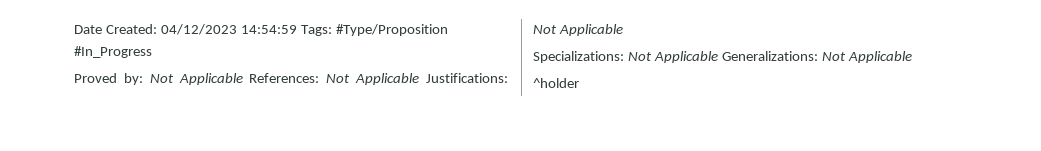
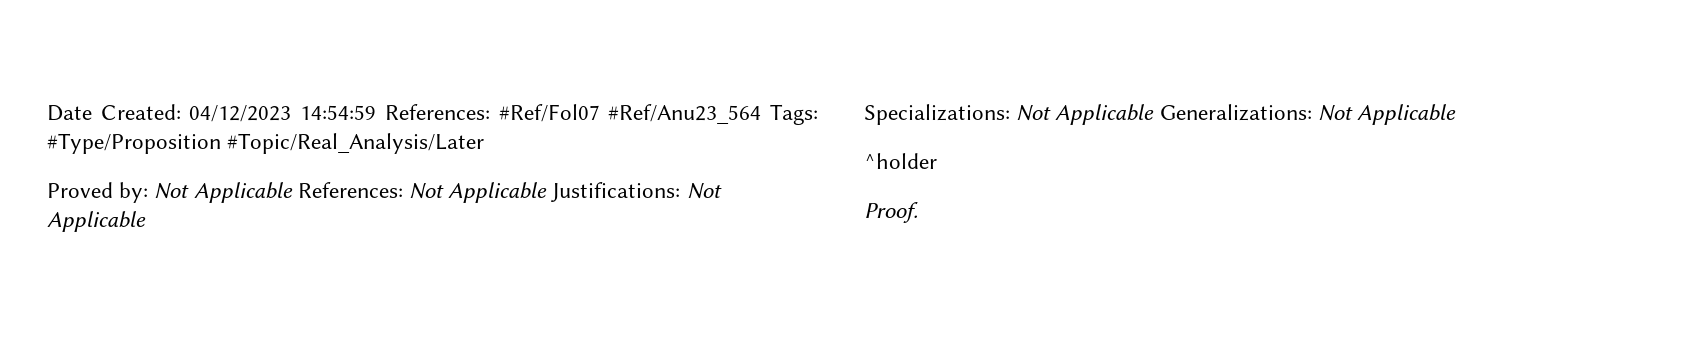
- Date Created: 04/12/2023 14:54:59 Tags: #Type/Proposition #In_Progress
+ Date Created: 04/12/2023 14:54:59 References: #Ref/Fol07 #Ref/Anu23_564 Tags: #Type/Proposition #Topic/Real_Analysis/Later
+ Proof.

